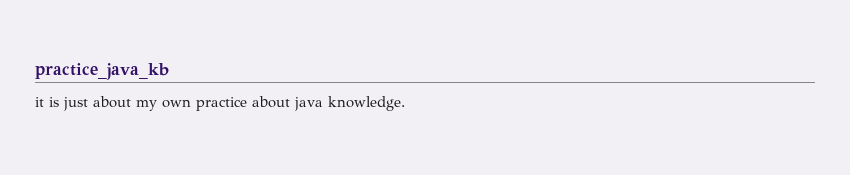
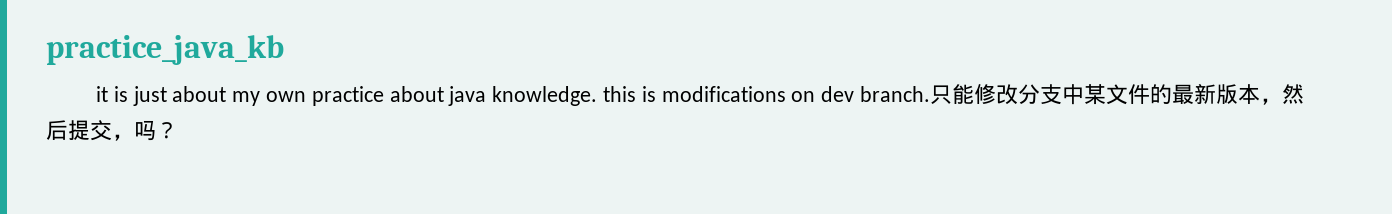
- it is just about my own practice about java knowledge.
+ it is just about my own practice about java knowledge. this is modifications on dev branch.只能修改分支中某文件的最新版本，然后提交，吗？

